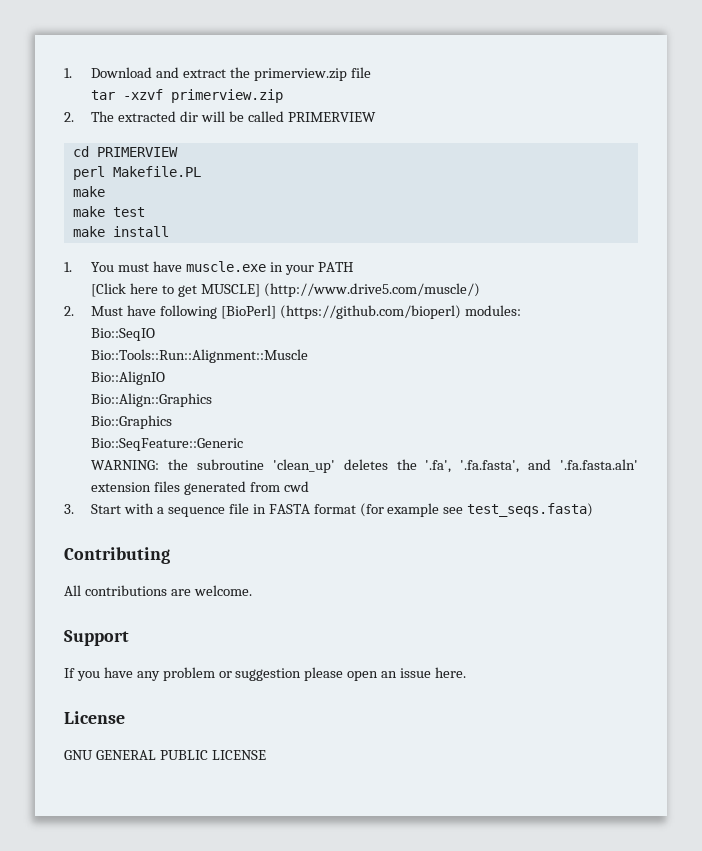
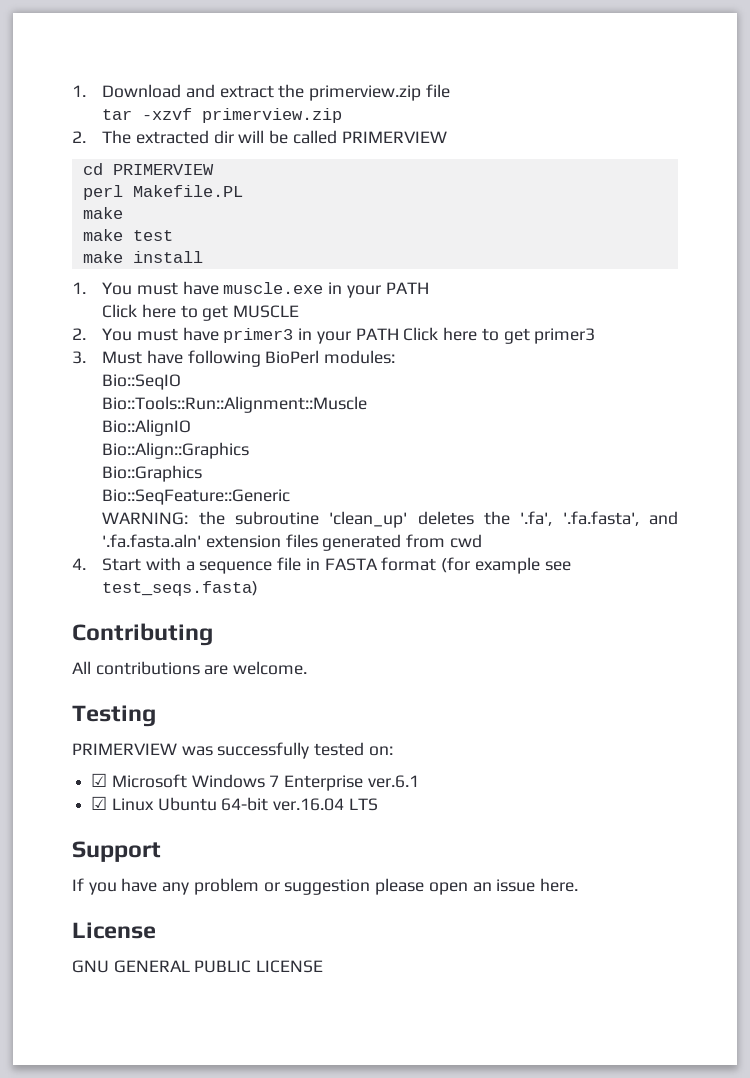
- [Click here to get MUSCLE] (http://www.drive5.com/muscle/)
- 2. Must have following [BioPerl] (https://github.com/bioperl) modules:
+ Click here to get MUSCLE
+ 2. You must have primer3 in your PATH Click here to get primer3
+ 3. Must have following BioPerl modules:
- 3. Start with a sequence file in FASTA format (for example see test_seqs.fasta)
+ 4. Start with a sequence file in FASTA format (for example see test_seqs.fasta)
+ Testing
+ PRIMERVIEW was successfully tested on:
+ ☑ Microsoft Windows 7 Enterprise ver.6.1
+ ☑ Linux Ubuntu 64-bit ver.16.04 LTS

